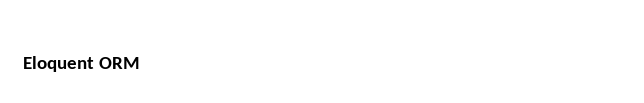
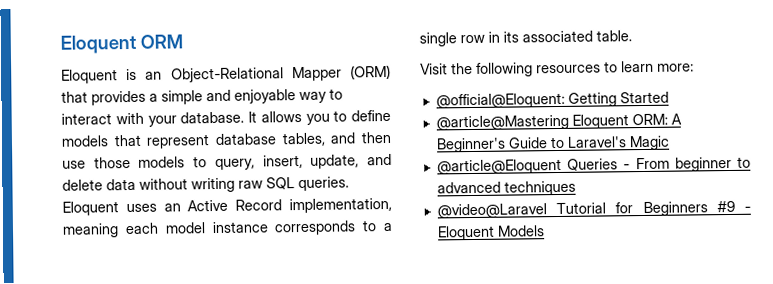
+ Eloquent is an Object-Relational Mapper (ORM) that provides a simple and enjoyable way to interact with your database. It allows you to define models that represent database tables, and then use those models to query, insert, update, and delete data without writing raw SQL queries. Eloquent uses an Active Record implementation, meaning each model instance corresponds to a single row in its associated table.
+ Visit the following resources to learn more:
+ @official@Eloquent: Getting Started
+ @article@Mastering Eloquent ORM: A Beginner's Guide to Laravel's Magic
+ @article@Eloquent Queries - From beginner to advanced techniques
+ @video@Laravel Tutorial for Beginners #9 - Eloquent Models

